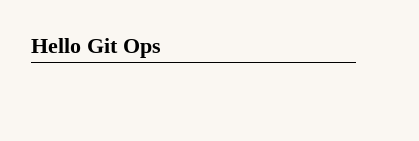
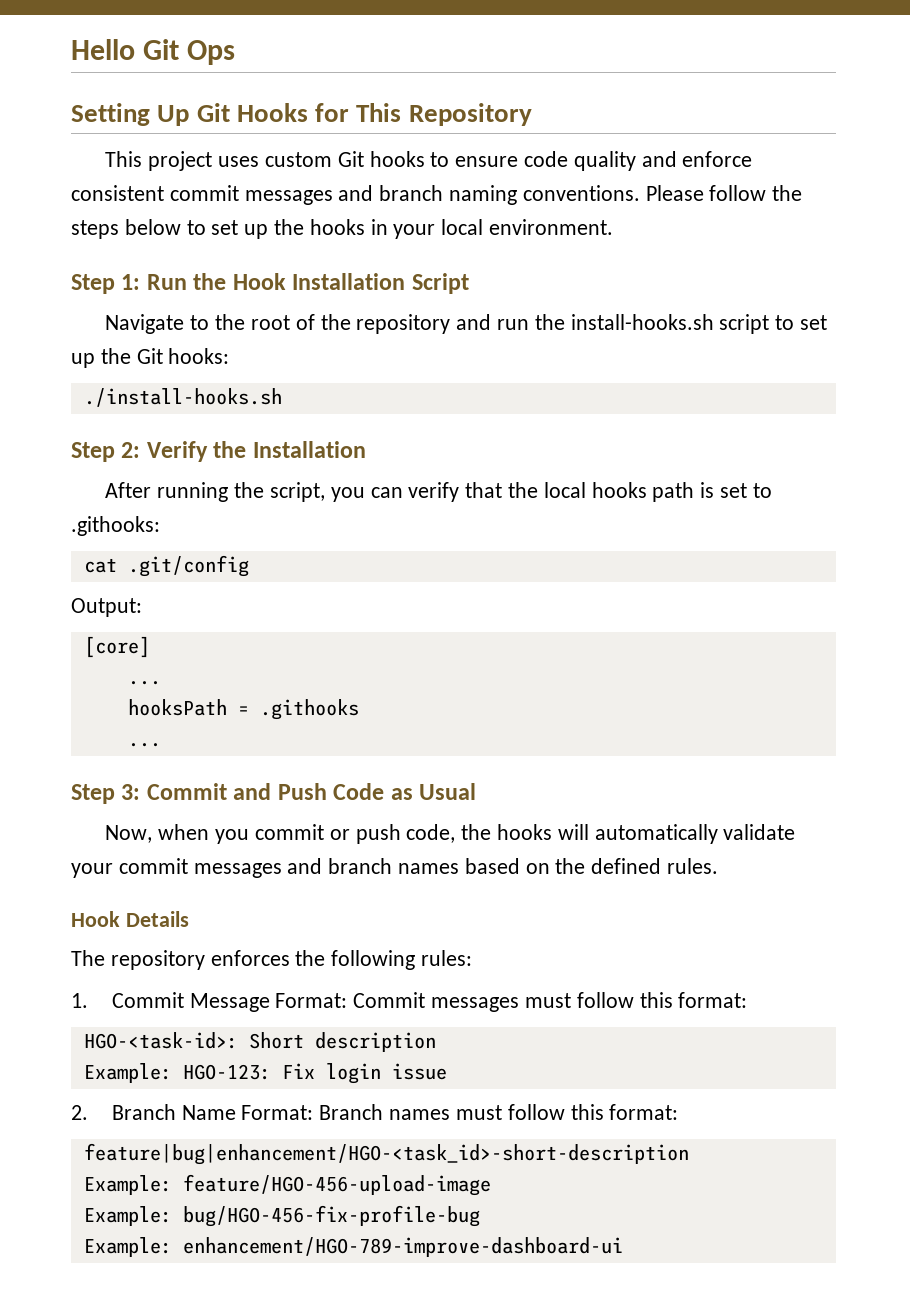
+ Setting Up Git Hooks for This Repository
+ This project uses custom Git hooks to ensure code quality and enforce consistent commit messages and branch naming conventions. Please follow the steps below to set up the hooks in your local environment.
+ Step 1: Run the Hook Installation Script
+ Navigate to the root of the repository and run the install-hooks.sh script to set up the Git hooks:
+ ./install-hooks.sh
+ Step 2: Verify the Installation
+ After running the script, you can verify that the local hooks path is set to .githooks:
+ cat .git/config
+ Output:
+ [core]
+ ...
+ hooksPath = .githooks
+ ...
+ Step 3: Commit and Push Code as Usual
+ Now, when you commit or push code, the hooks will automatically validate your commit messages and branch names based on the defined rules.
+ Hook Details
+ The repository enforces the following rules:
+ 1. Commit Message Format: Commit messages must follow this format:
+ HGO-<task-id>: Short description
+ Example: HGO-123: Fix login issue
+ 2. Branch Name Format: Branch names must follow this format:
+ feature|bug|enhancement/HGO-<task_id>-short-description
+ Example: feature/HGO-456-upload-image
+ Example: bug/HGO-456-fix-profile-bug
+ Example: enhancement/HGO-789-improve-dashboard-ui

